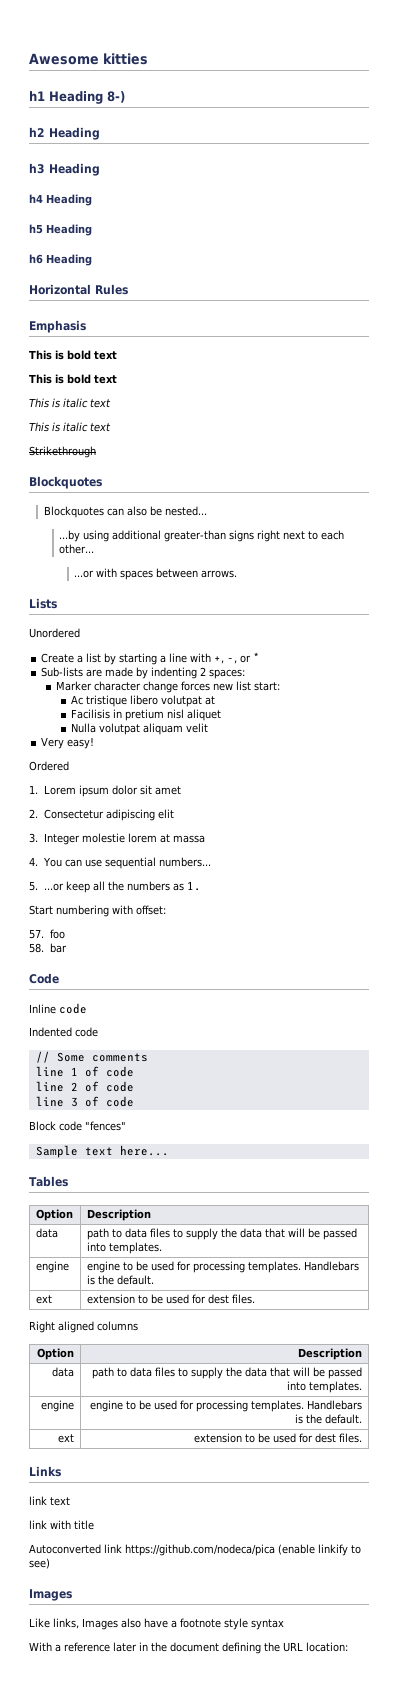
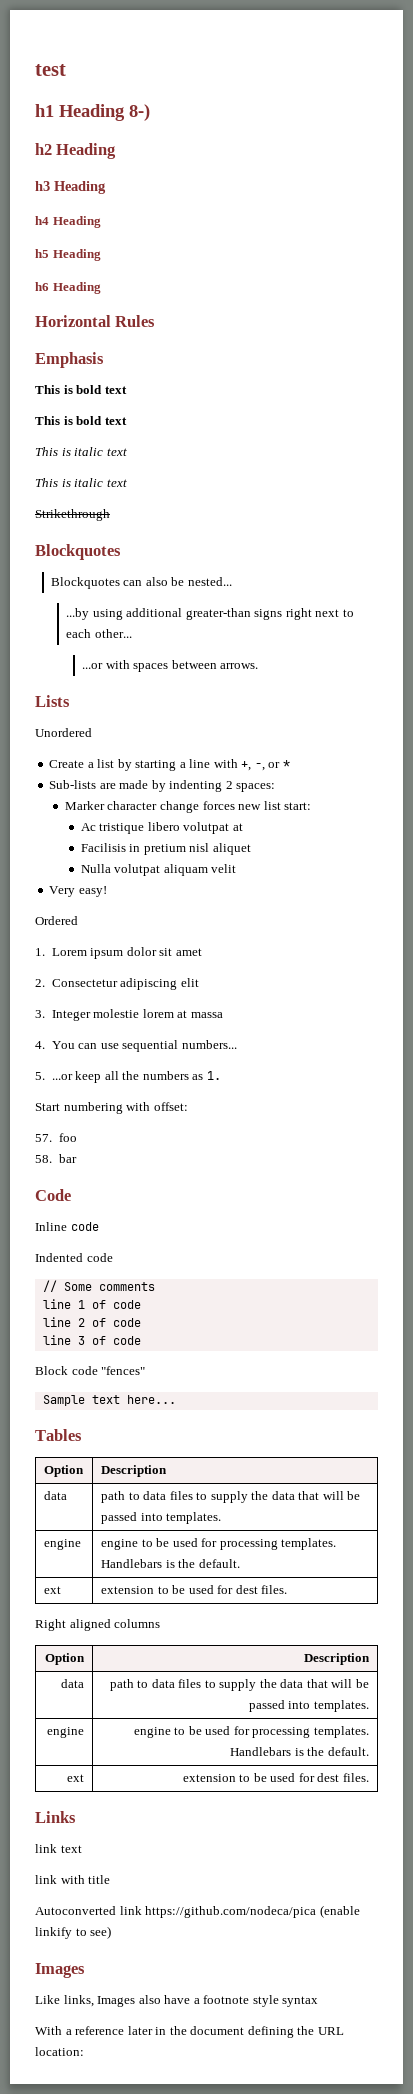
- Awesome kitties
+ test

